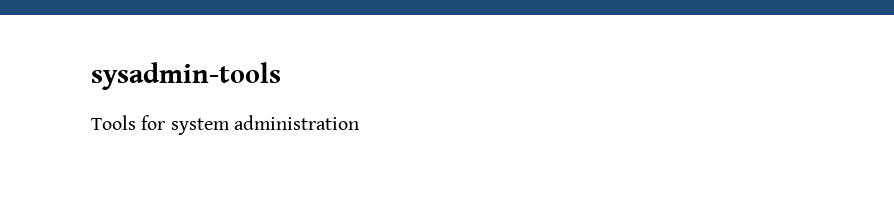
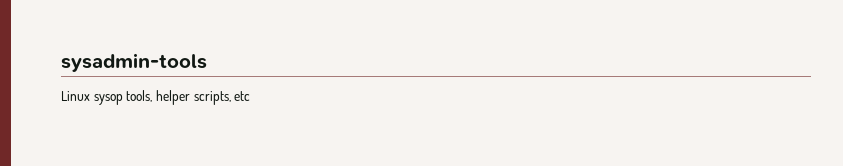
- Tools for system administration
+ Linux sysop tools, helper scripts, etc

